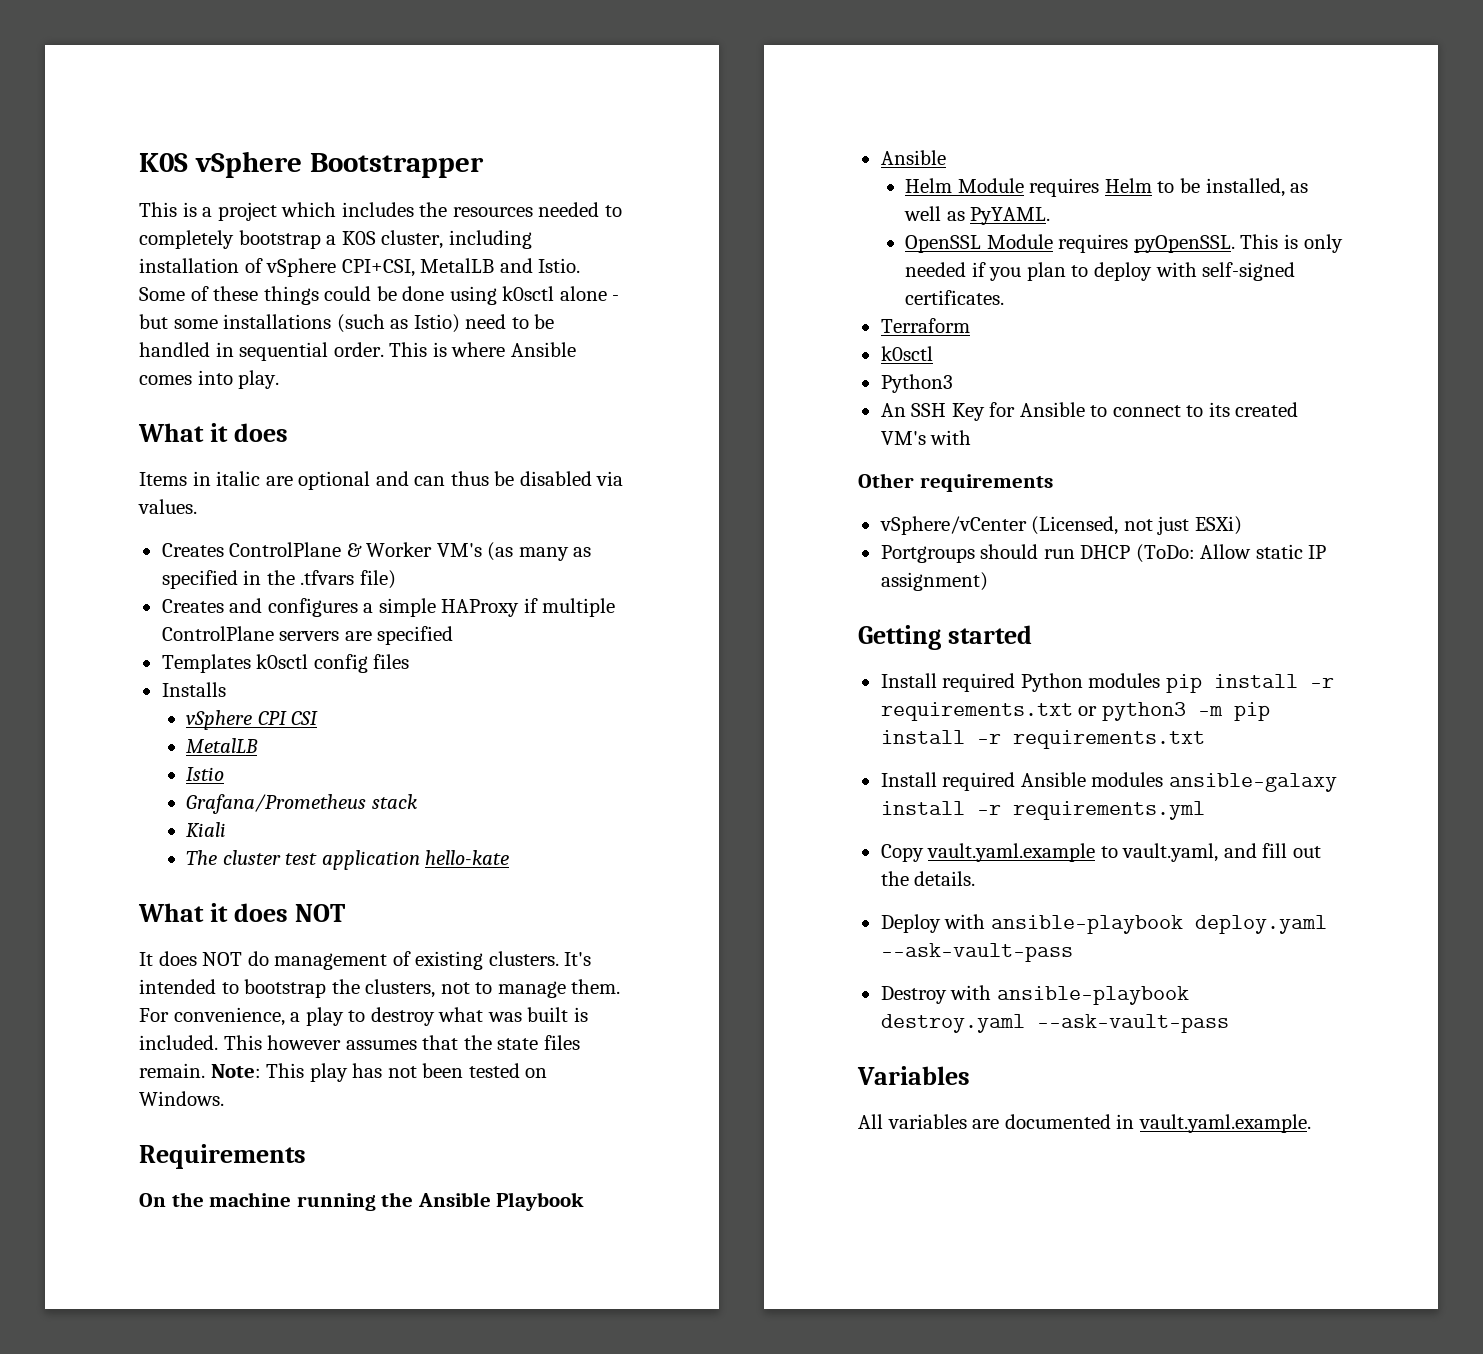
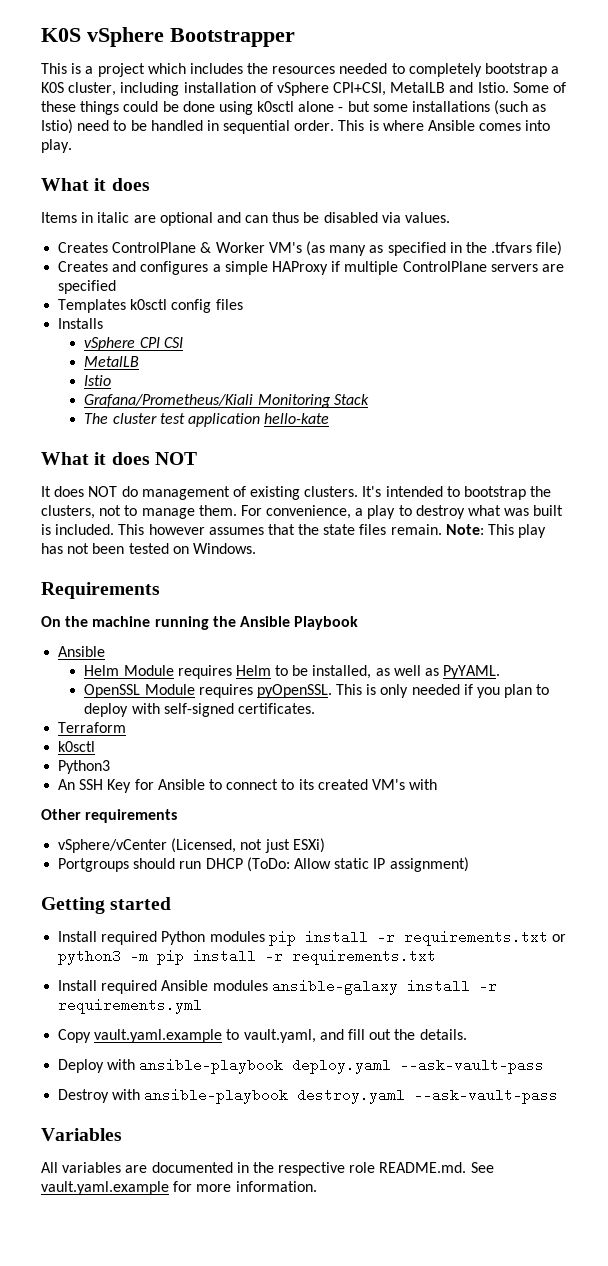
- Grafana/Prometheus stack
- Kiali
+ Grafana/Prometheus/Kiali Monitoring Stack
- All variables are documented in vault.yaml.example.
+ All variables are documented in the respective role README.md. See vault.yaml.example for more information.

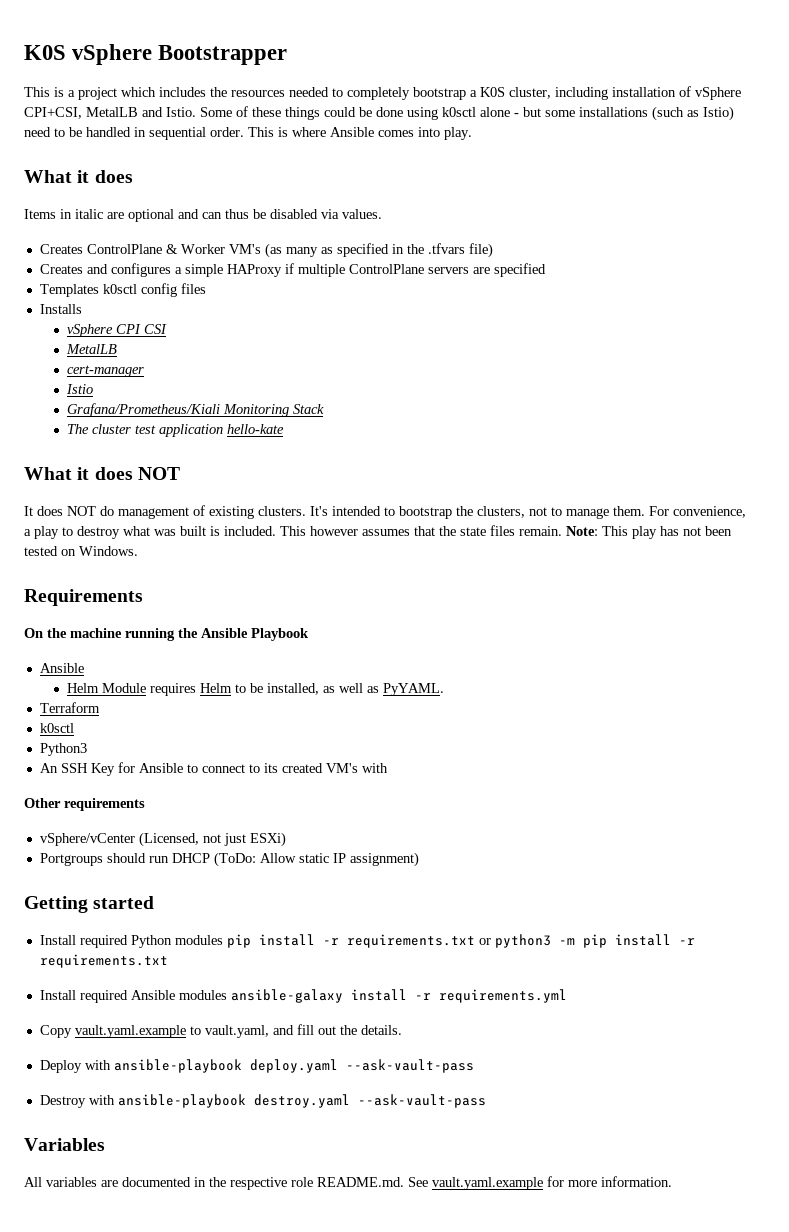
+ cert-manager
- OpenSSL Module requires pyOpenSSL. This is only needed if you plan to deploy with self-signed certificates.

